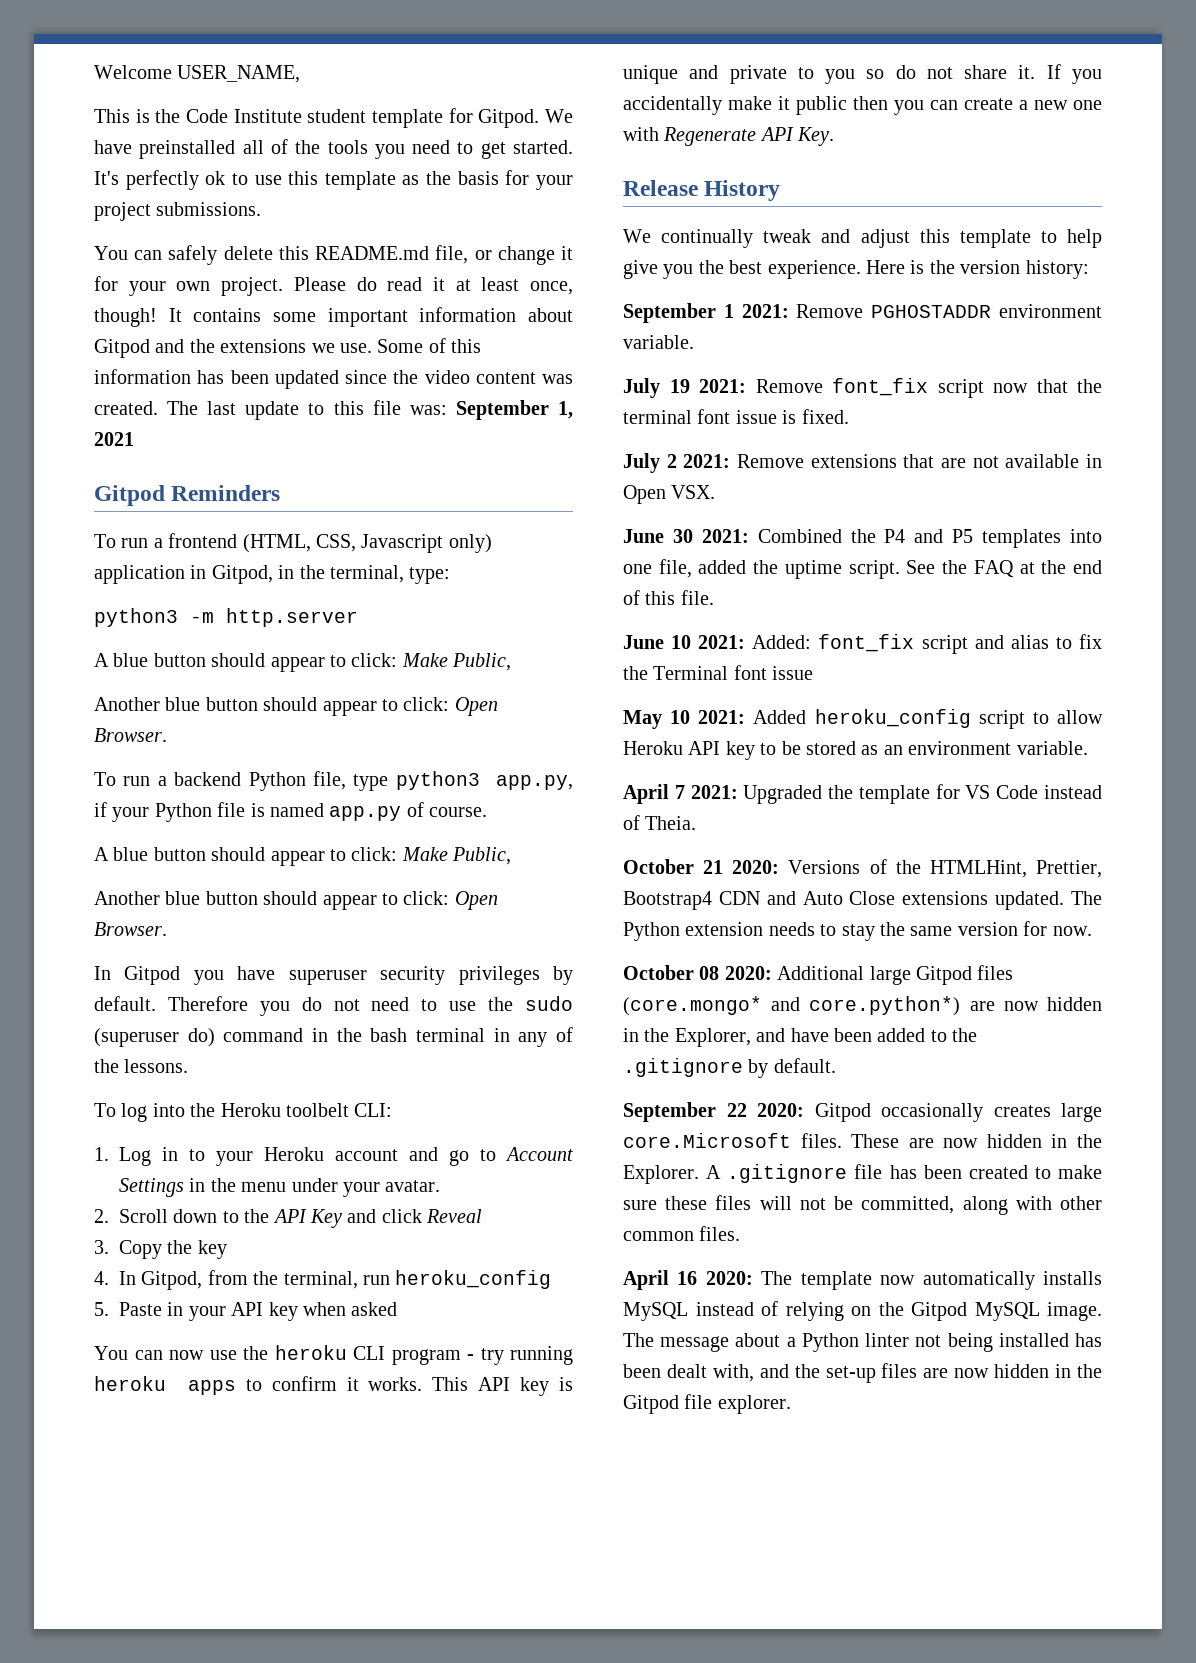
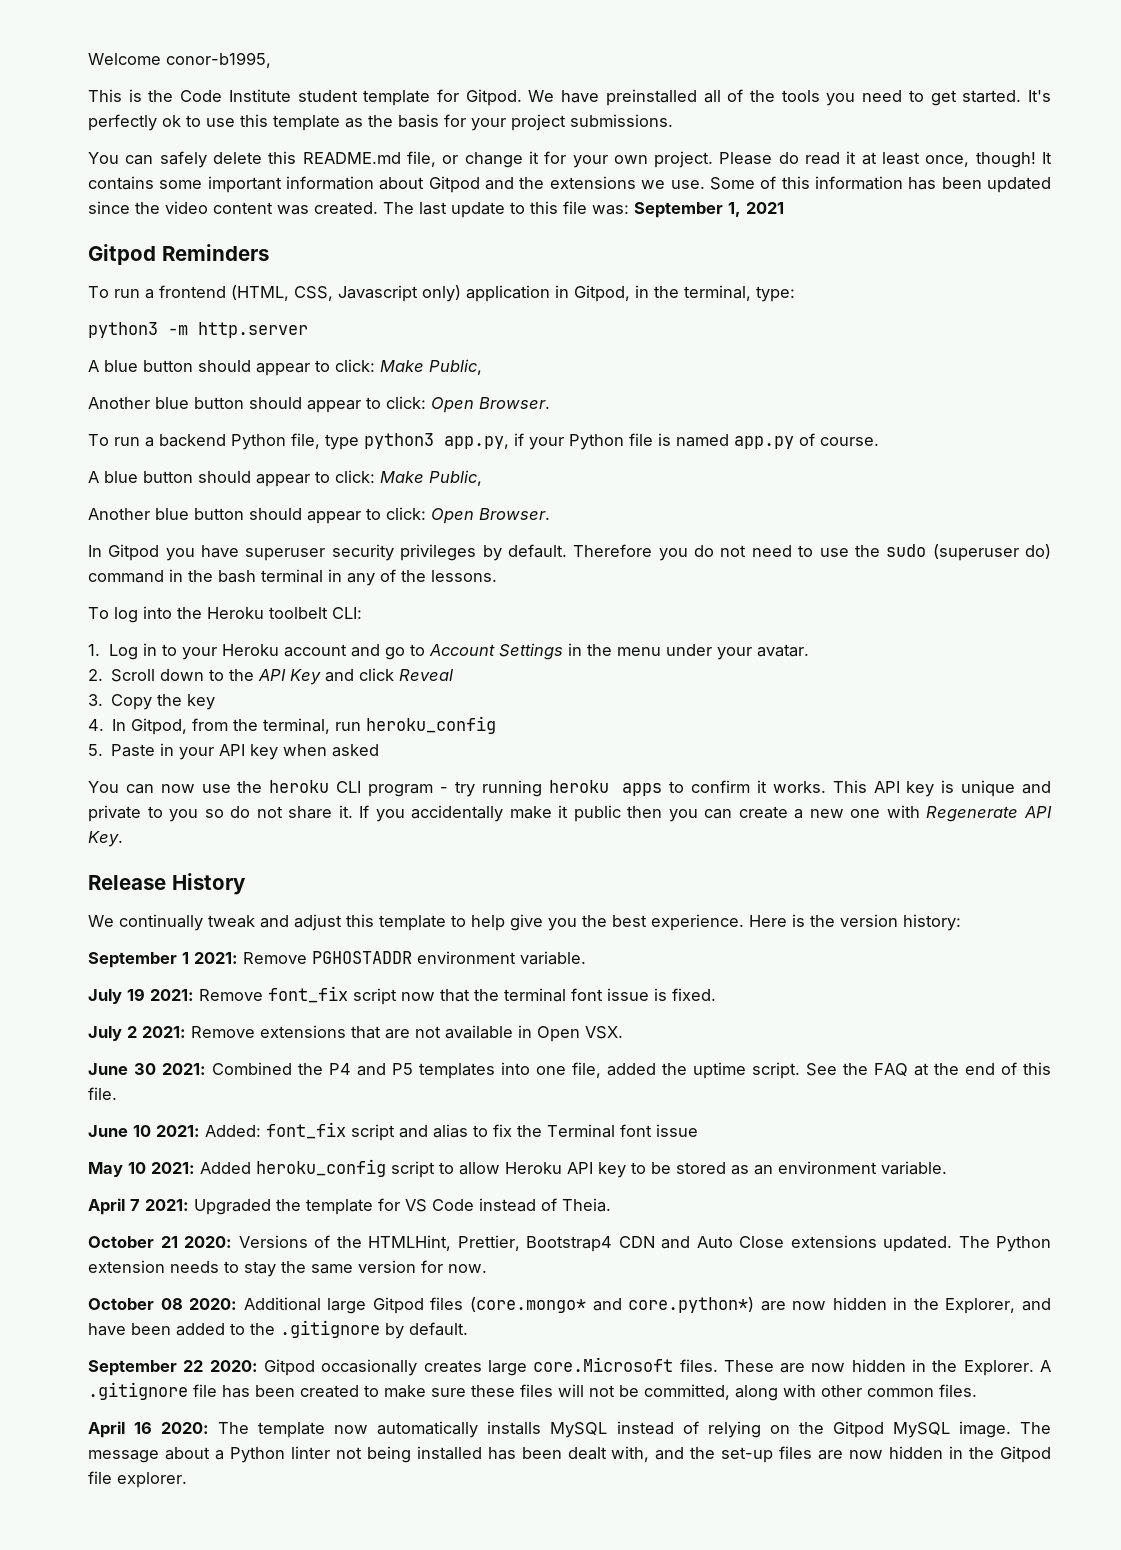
- Welcome USER_NAME,
+ Welcome conor-b1995,

